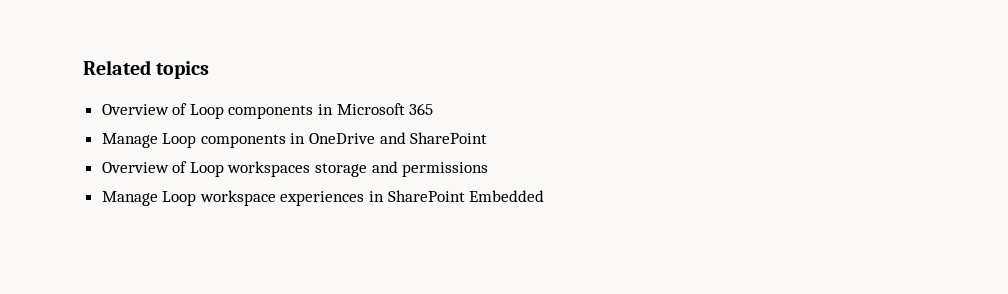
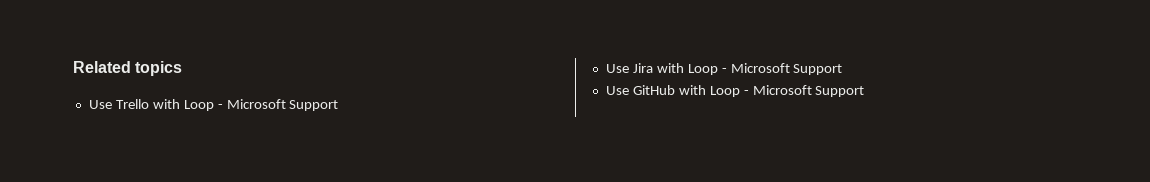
- Overview of Loop components in Microsoft 365
- Manage Loop components in OneDrive and SharePoint
- Overview of Loop workspaces storage and permissions
- Manage Loop workspace experiences in SharePoint Embedded
+ Use Trello with Loop - Microsoft Support
+ Use Jira with Loop - Microsoft Support
+ Use GitHub with Loop - Microsoft Support

